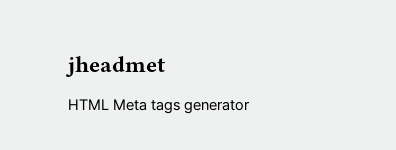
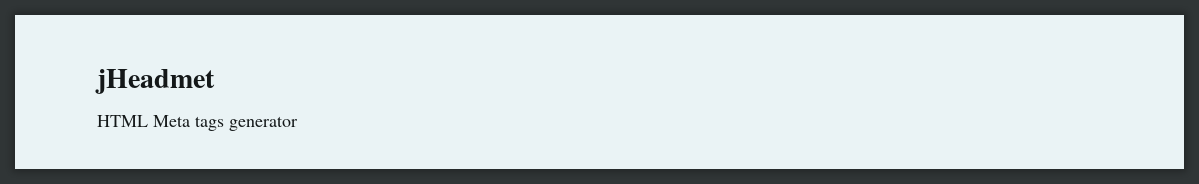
- jheadmet
+ jHeadmet

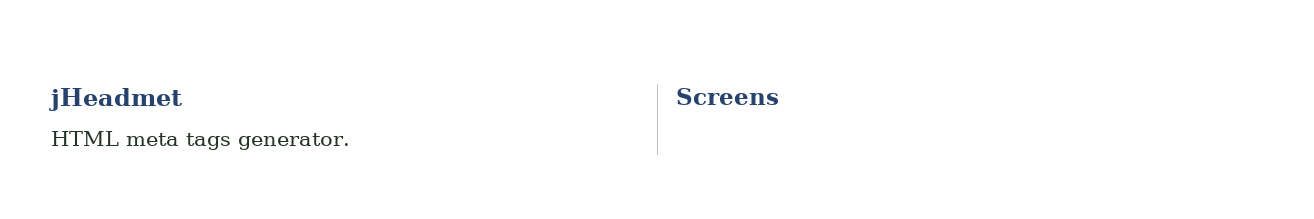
- HTML Meta tags generator
+ HTML meta tags generator.
+ Screens

